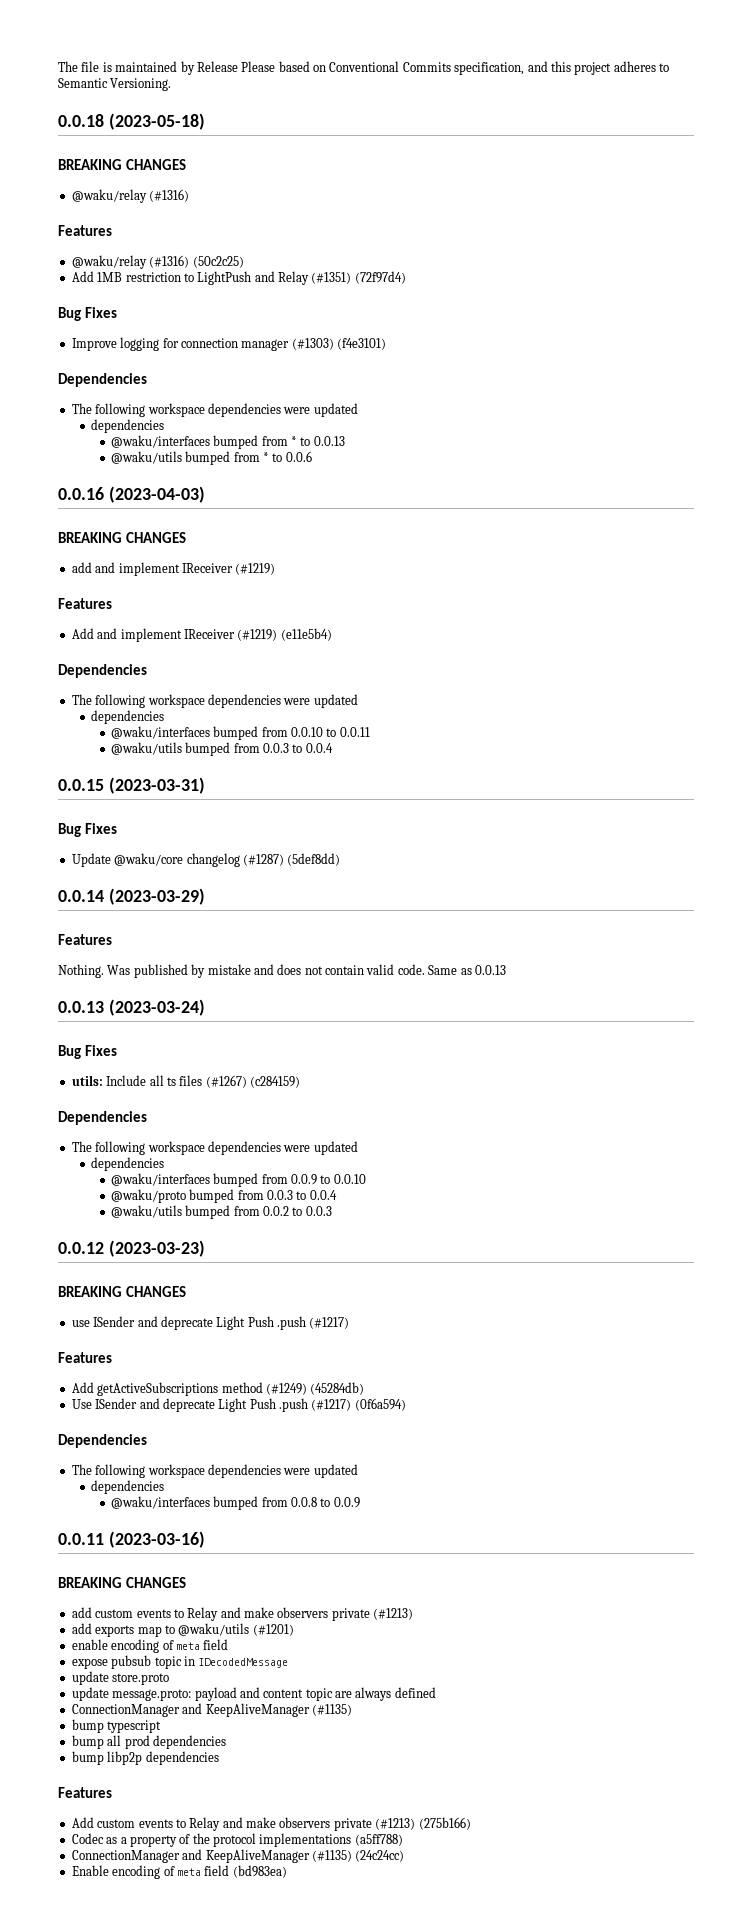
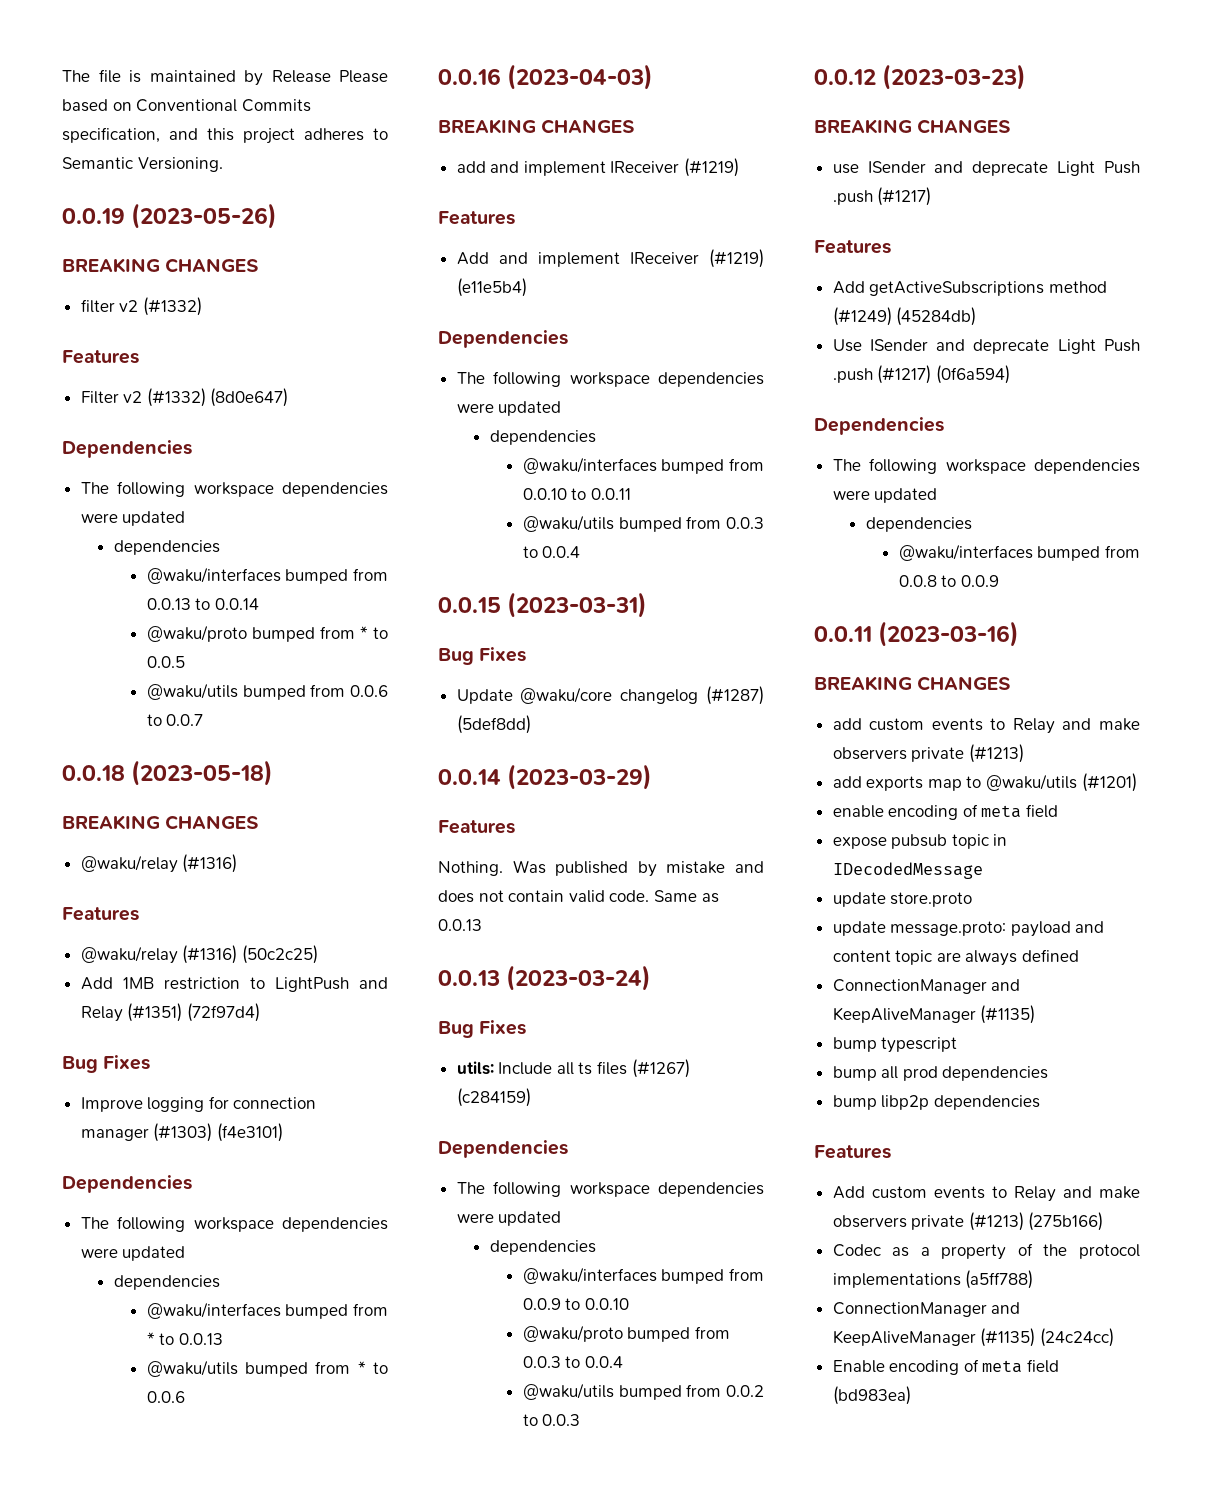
+ 0.0.19 (2023-05-26)
+ BREAKING CHANGES
+ filter v2 (#1332)
+ Features
+ Filter v2 (#1332) (8d0e647)
+ Dependencies
+ The following workspace dependencies were updated
+ dependencies
+ @waku/interfaces bumped from 0.0.13 to 0.0.14
+ @waku/proto bumped from * to 0.0.5
+ @waku/utils bumped from 0.0.6 to 0.0.7

